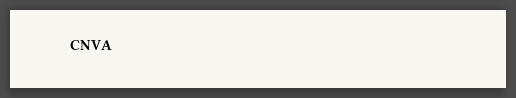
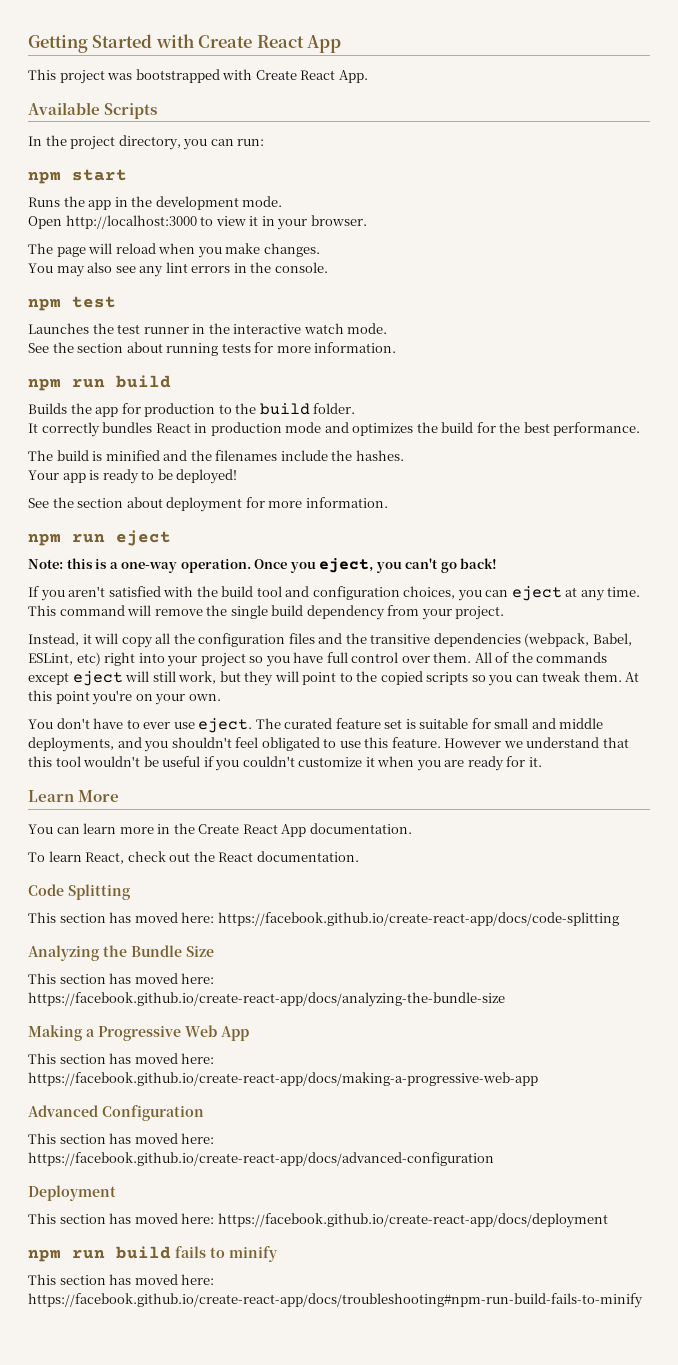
- CNVA
+ Getting Started with Create React App
+ This project was bootstrapped with Create React App.
+ Available Scripts
+ In the project directory, you can run:
+ npm start
+ Runs the app in the development mode.
+ Open http://localhost:3000 to view it in your browser.
+ The page will reload when you make changes.
+ You may also see any lint errors in the console.
+ npm test
+ Launches the test runner in the interactive watch mode.
+ See the section about running tests for more information.
+ npm run build
+ Builds the app for production to the build folder.
+ It correctly bundles React in production mode and optimizes the build for the best performance.
+ The build is minified and the filenames include the hashes.
+ Your app is ready to be deployed!
+ See the section about deployment for more information.
+ npm run eject
+ Note: this is a one-way operation. Once you eject, you can't go back!
+ If you aren't satisfied with the build tool and configuration choices, you can eject at any time. This command will remove the single build dependency from your project.
+ Instead, it will copy all the configuration files and the transitive dependencies (webpack, Babel, ESLint, etc) right into your project so you have full control over them. All of the commands except eject will still work, but they will point to the copied scripts so you can tweak them. At this point you're on your own.
+ You don't have to ever use eject. The curated feature set is suitable for small and middle deployments, and you shouldn't feel obligated to use this feature. However we understand that this tool wouldn't be useful if you couldn't customize it when you are ready for it.
+ Learn More
+ You can learn more in the Create React App documentation.
+ To learn React, check out the React documentation.
+ Code Splitting
+ This section has moved here: https://facebook.github.io/create-react-app/docs/code-splitting
+ Analyzing the Bundle Size
+ This section has moved here: https://facebook.github.io/create-react-app/docs/analyzing-the-bundle-size
+ Making a Progressive Web App
+ This section has moved here: https://facebook.github.io/create-react-app/docs/making-a-progressive-web-app
+ Advanced Configuration
+ This section has moved here: https://facebook.github.io/create-react-app/docs/advanced-configuration
+ Deployment
+ This section has moved here: https://facebook.github.io/create-react-app/docs/deployment
+ npm run build fails to minify
+ This section has moved here: https://facebook.github.io/create-react-app/docs/troubleshooting#npm-run-build-fails-to-minify

